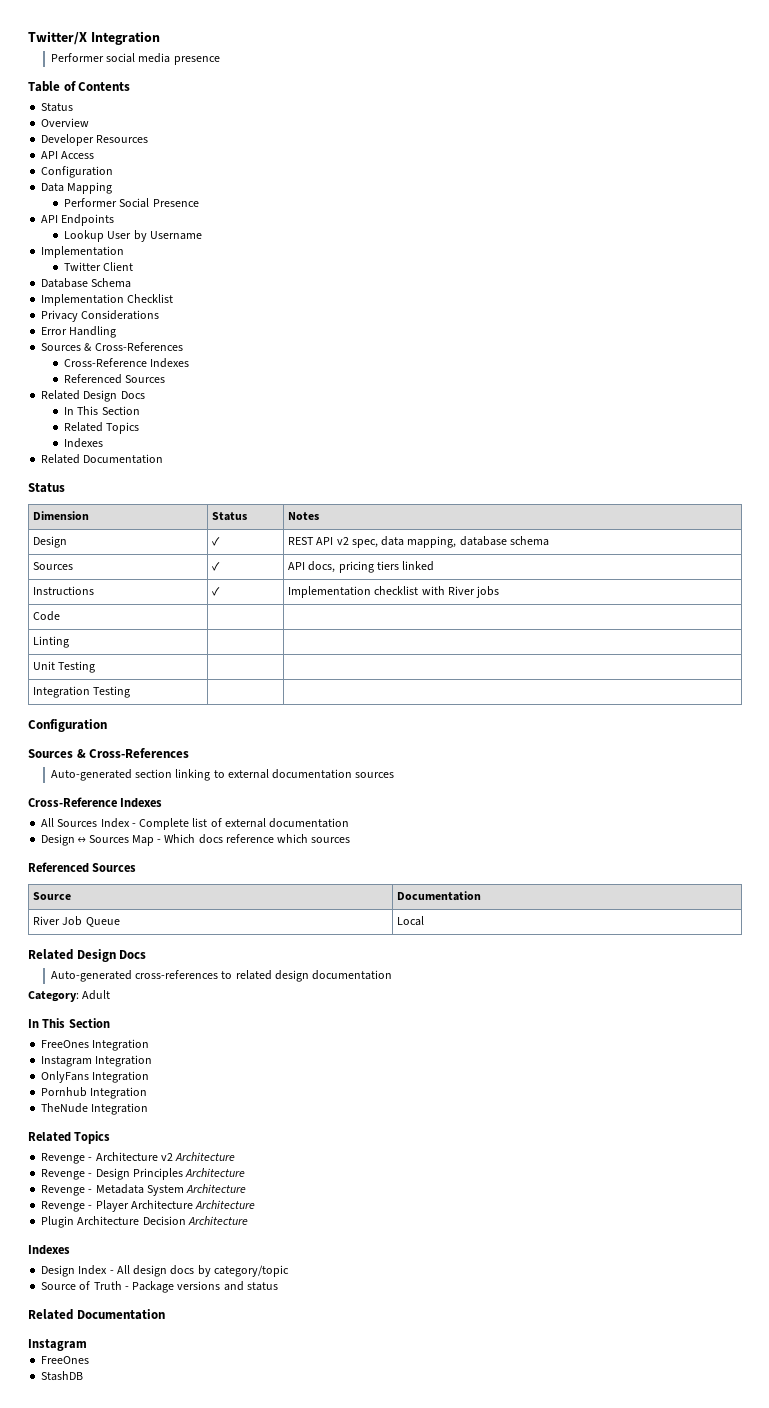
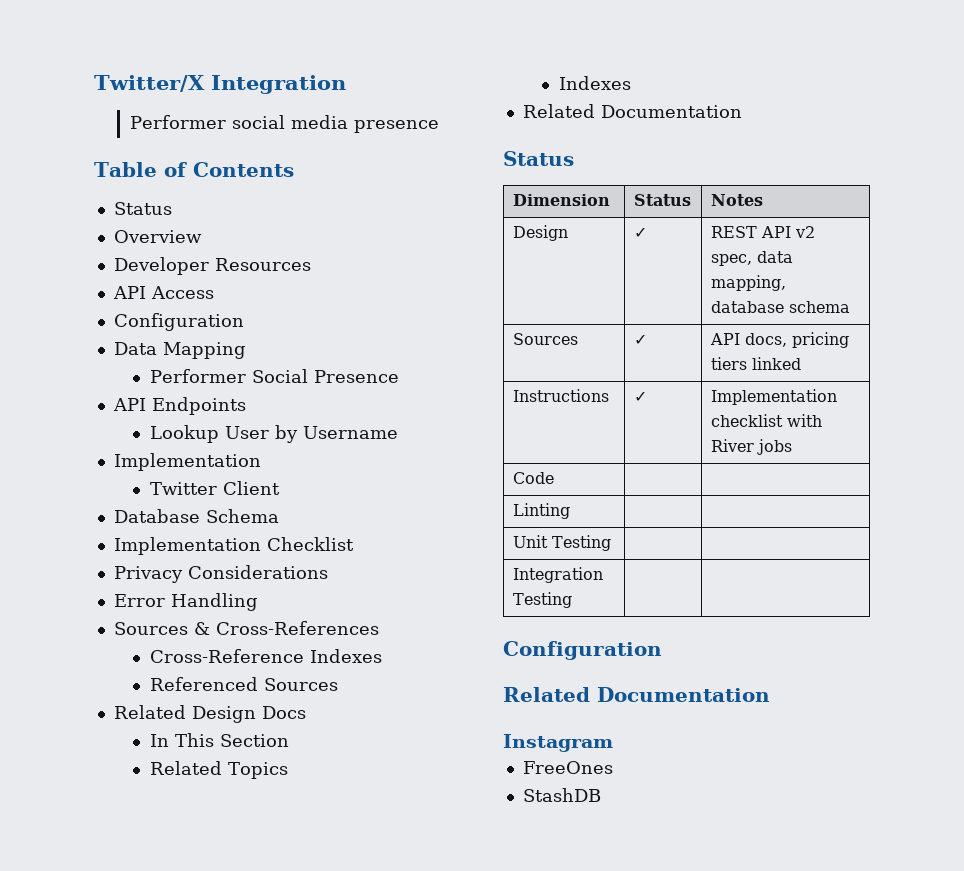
  Integration Testing | |
  Configuration
- Sources & Cross-References
- Auto-generated section linking to external documentation sources
- Cross-Reference Indexes
- All Sources Index - Complete list of external documentation
- Design ↔ Sources Map - Which docs reference which sources
- Referenced Sources
- Source | Documentation
- River Job Queue | Local
- Related Design Docs
- Auto-generated cross-references to related design documentation
- Category: Adult
- In This Section
- FreeOnes Integration
- Instagram Integration
- OnlyFans Integration
- Pornhub Integration
- TheNude Integration
- Related Topics
- Revenge - Architecture v2 Architecture
- Revenge - Design Principles Architecture
- Revenge - Metadata System Architecture
- Revenge - Player Architecture Architecture
- Plugin Architecture Decision Architecture
- Indexes
- Design Index - All design docs by category/topic
- Source of Truth - Package versions and status

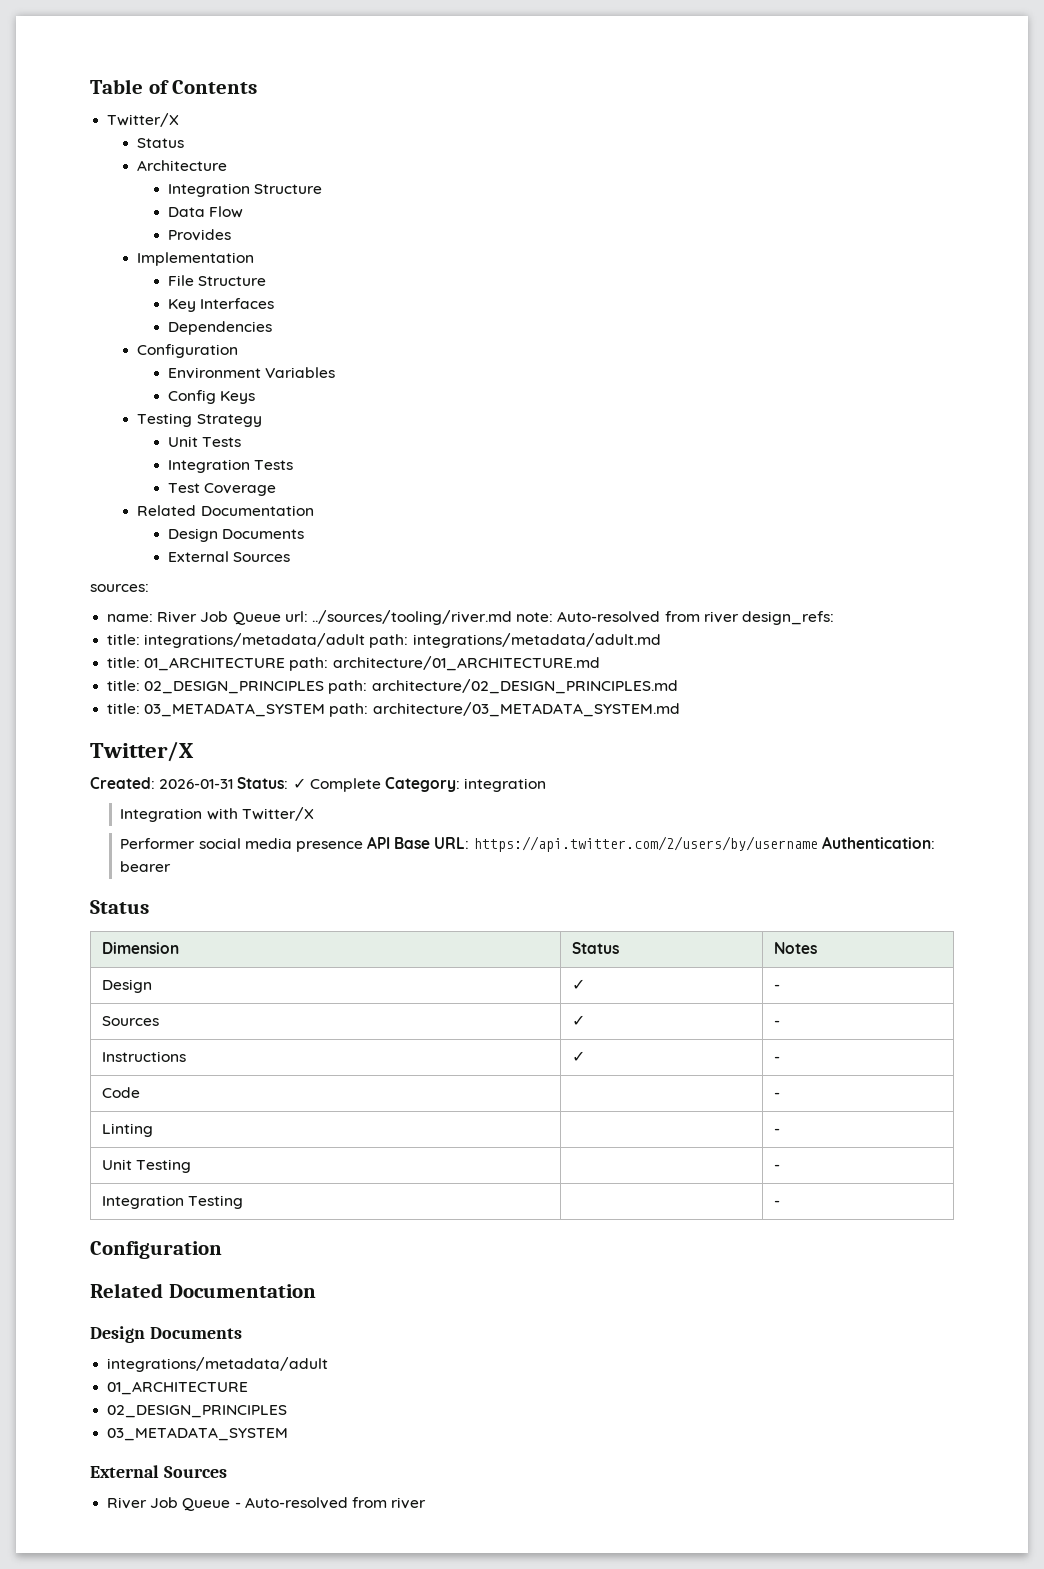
- Twitter/X Integration
- Performer social media presence
  Table of Contents
+ Twitter/X
  Status
- Overview
- Developer Resources
- API Access
+ Architecture
+ Integration Structure
+ Data Flow
+ Provides
+ Implementation
+ File Structure
+ Key Interfaces
+ Dependencies
  Configuration
- Data Mapping
- Performer Social Presence
- API Endpoints
- Lookup User by Username
- Implementation
- Twitter Client
- Database Schema
- Implementation Checklist
- Privacy Considerations
- Error Handling
- Sources & Cross-References
- Cross-Reference Indexes
- Referenced Sources
- Related Design Docs
- In This Section
- Related Topics
- Indexes
+ Environment Variables
+ Config Keys
+ Testing Strategy
+ Unit Tests
+ Integration Tests
+ Test Coverage
  Related Documentation
+ Design Documents
+ External Sources
+ sources:
+ name: River Job Queue url: ../sources/tooling/river.md note: Auto-resolved from river design_refs:
+ title: integrations/metadata/adult path: integrations/metadata/adult.md
+ title: 01_ARCHITECTURE path: architecture/01_ARCHITECTURE.md
+ title: 02_DESIGN_PRINCIPLES path: architecture/02_DESIGN_PRINCIPLES.md
+ title: 03_METADATA_SYSTEM path: architecture/03_METADATA_SYSTEM.md
+ Twitter/X
+ Created: 2026-01-31 Status: ✓ Complete Category: integration
+ Integration with Twitter/X
+ Performer social media presence API Base URL: https://api.twitter.com/2/users/by/username Authentication: bearer
- Design | ✓ | REST API v2 spec, data mapping, database schema
- Sources | ✓ | API docs, pricing tiers linked
- Instructions | ✓ | Implementation checklist with River jobs
+ Design | ✓ | -
+ Sources | ✓ | -
+ Instructions | ✓ | -
- Code | |
+ Code | | -
- Linting | |
+ Linting | | -
- Unit Testing | |
+ Unit Testing | | -
- Integration Testing | |
+ Integration Testing | | -
  Configuration
  Related Documentation
- Instagram
- FreeOnes
- StashDB
+ Design Documents
+ integrations/metadata/adult
+ 01_ARCHITECTURE
+ 02_DESIGN_PRINCIPLES
+ 03_METADATA_SYSTEM
+ External Sources
+ River Job Queue - Auto-resolved from river

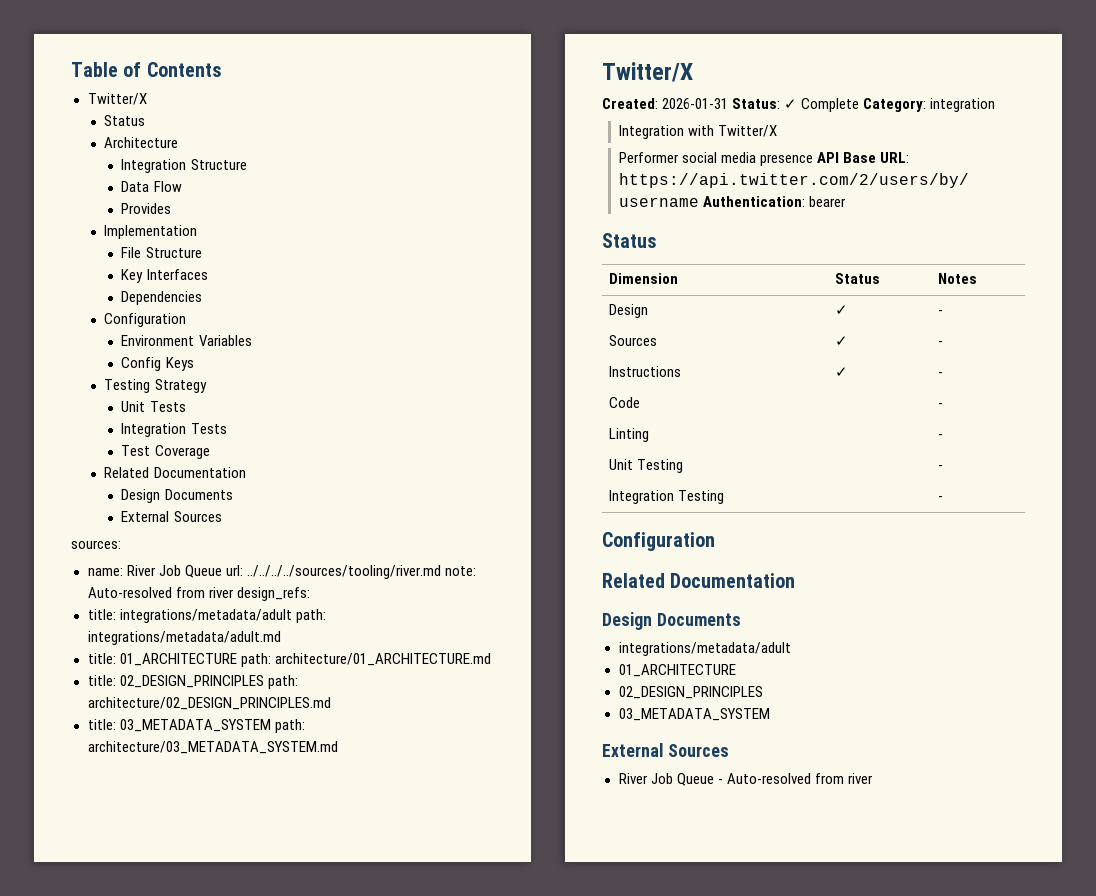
- name: River Job Queue url: ../sources/tooling/river.md note: Auto-resolved from river design_refs:
+ name: River Job Queue url: ../../../../sources/tooling/river.md note: Auto-resolved from river design_refs:

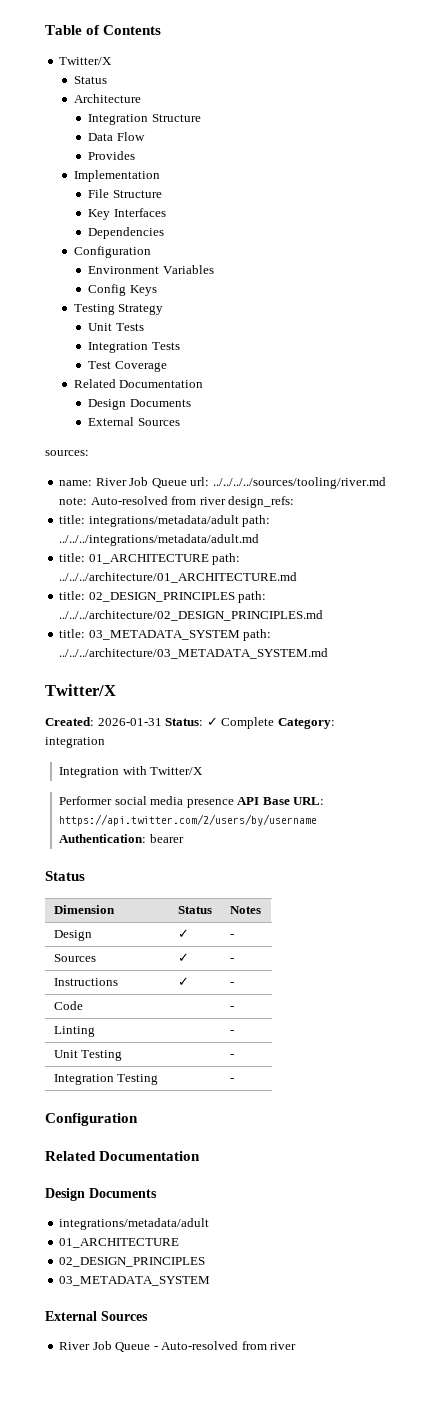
- title: integrations/metadata/adult path: integrations/metadata/adult.md
+ title: integrations/metadata/adult path: ../../../integrations/metadata/adult.md
- title: 01_ARCHITECTURE path: architecture/01_ARCHITECTURE.md
+ title: 01_ARCHITECTURE path: ../../../architecture/01_ARCHITECTURE.md
- title: 02_DESIGN_PRINCIPLES path: architecture/02_DESIGN_PRINCIPLES.md
+ title: 02_DESIGN_PRINCIPLES path: ../../../architecture/02_DESIGN_PRINCIPLES.md
- title: 03_METADATA_SYSTEM path: architecture/03_METADATA_SYSTEM.md
+ title: 03_METADATA_SYSTEM path: ../../../architecture/03_METADATA_SYSTEM.md

